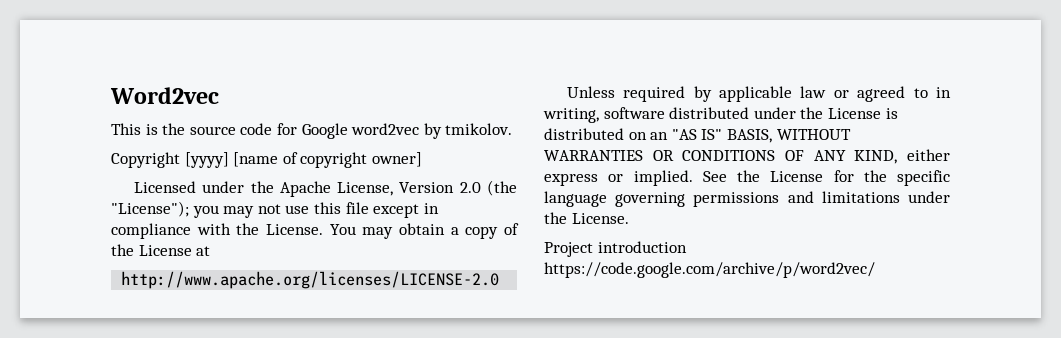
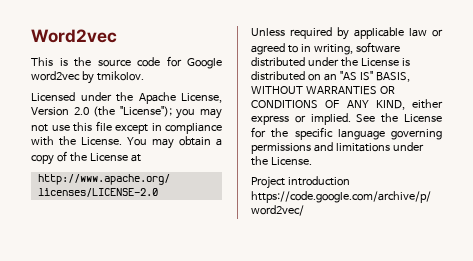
- Copyright [yyyy] [name of copyright owner]

